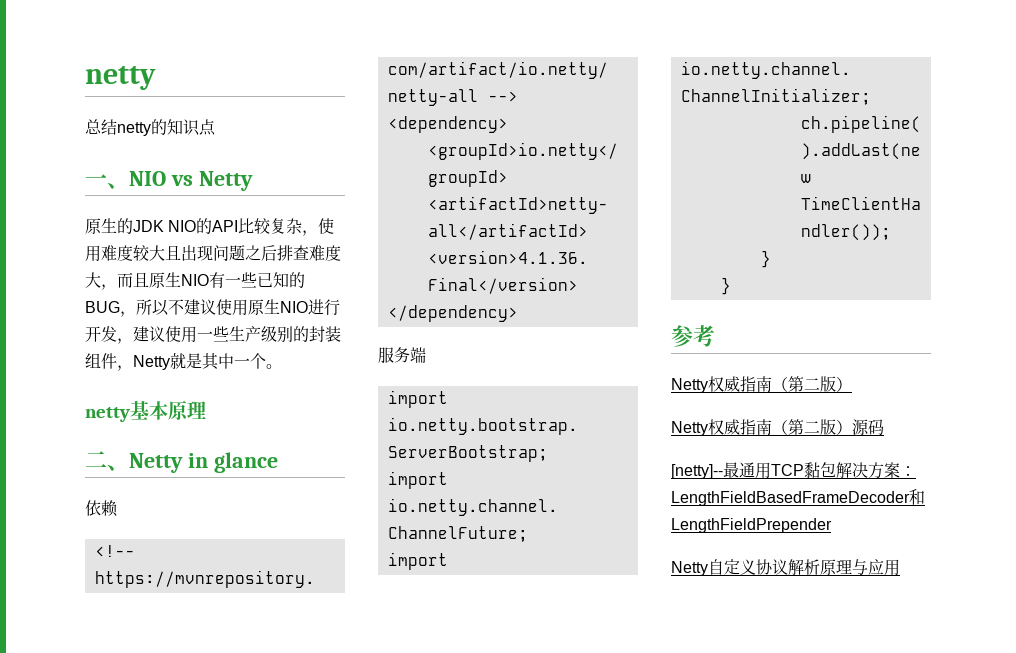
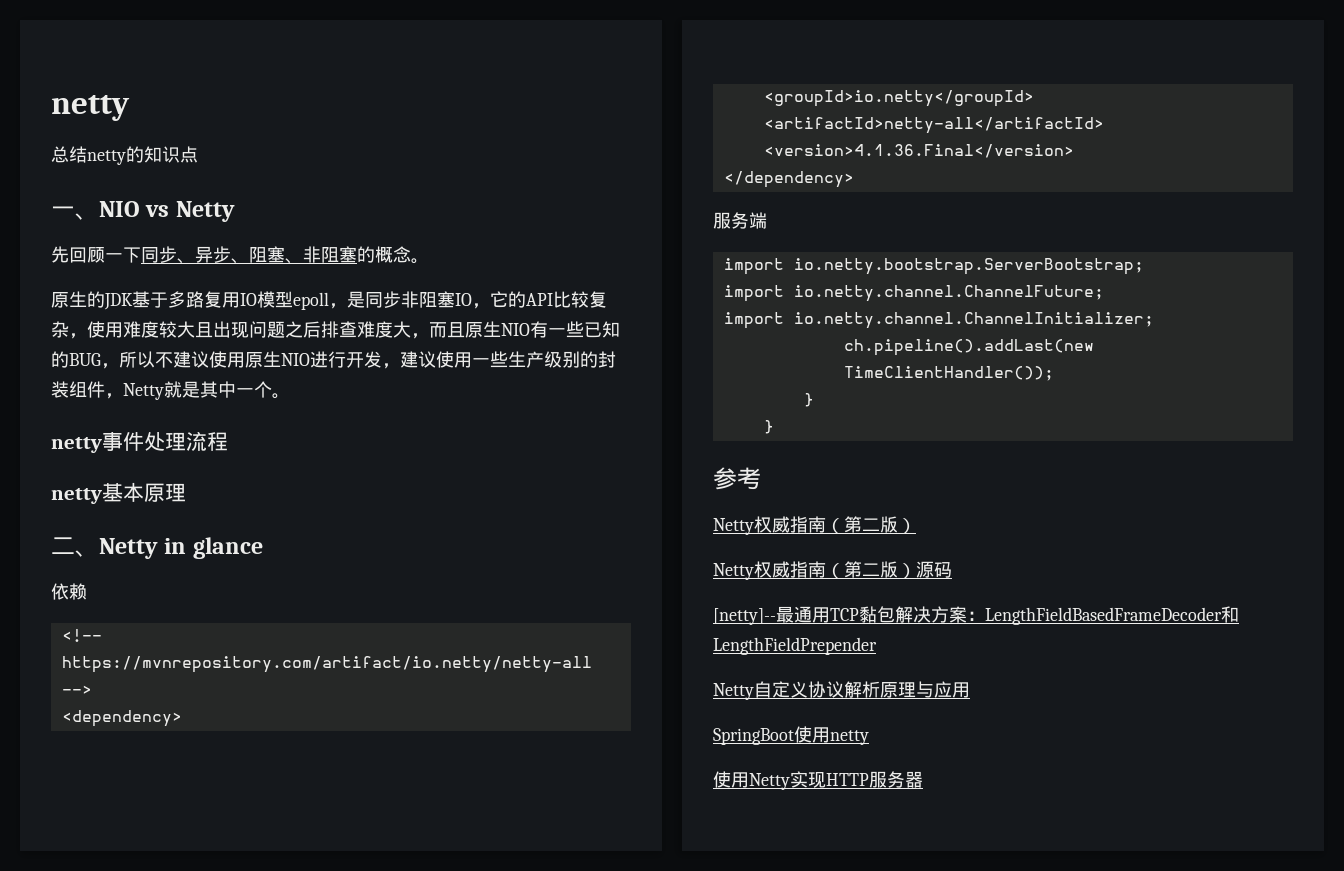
- 原生的JDK NIO的API比较复杂，使用难度较大且出现问题之后排查难度大，而且原生NIO有一些已知的BUG，所以不建议使用原生NIO进行开发，建议使用一些生产级别的封装组件，Netty就是其中一个。
+ 先回顾一下同步、异步、阻塞、非阻塞的概念。
+ 原生的JDK基于多路复用IO模型epoll，是同步非阻塞IO，它的API比较复杂，使用难度较大且出现问题之后排查难度大，而且原生NIO有一些已知的BUG，所以不建议使用原生NIO进行开发，建议使用一些生产级别的封装组件，Netty就是其中一个。
+ netty事件处理流程
+ SpringBoot使用netty
+ 使用Netty实现HTTP服务器

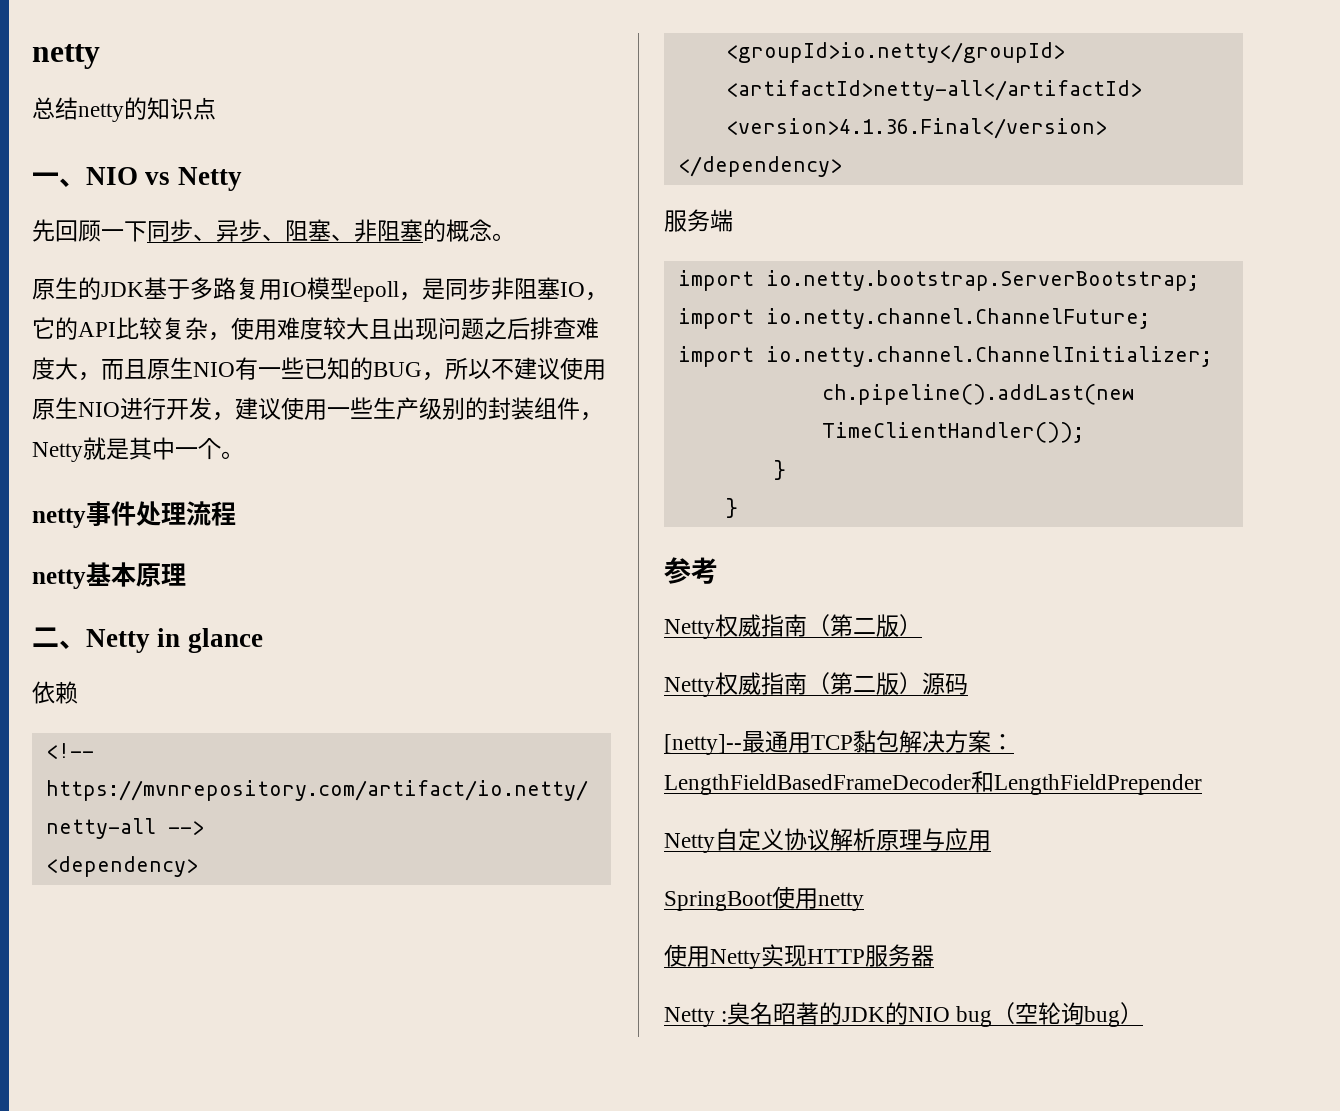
+ Netty :臭名昭著的JDK的NIO bug（空轮询bug）

